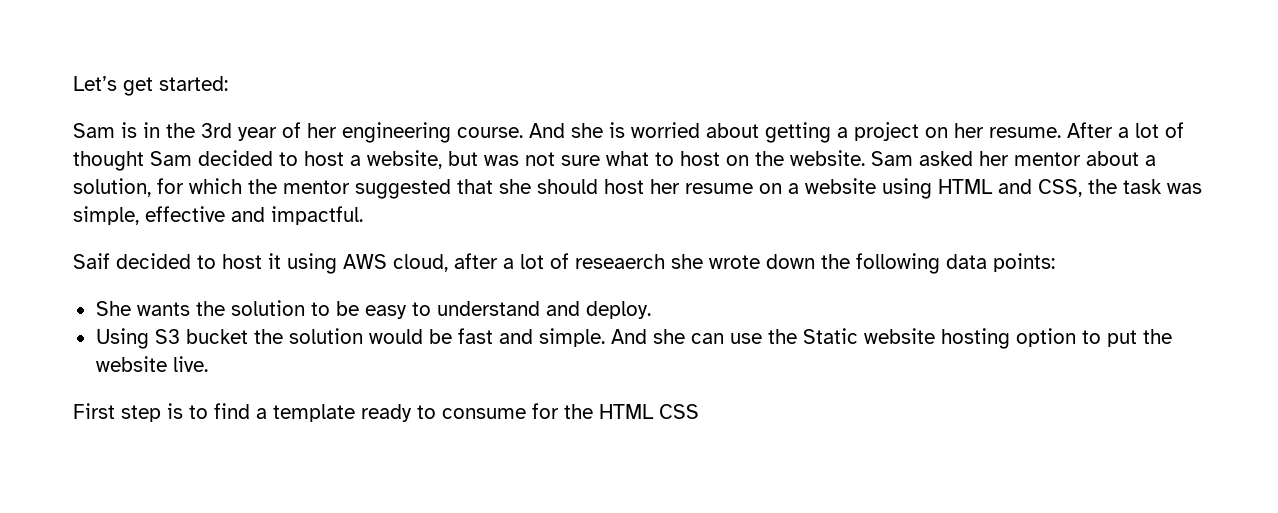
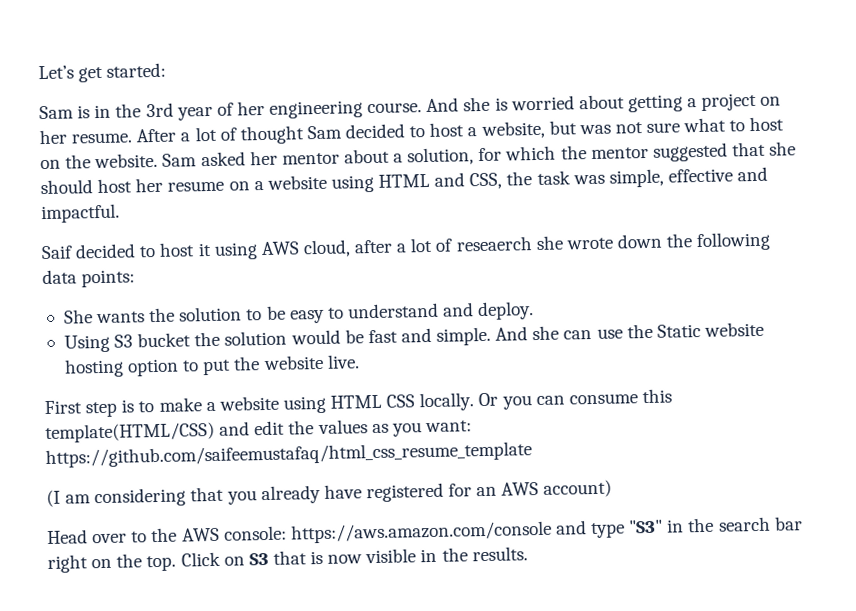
- First step is to find a template ready to consume for the HTML CSS
+ First step is to make a website using HTML CSS locally. Or you can consume this template(HTML/CSS) and edit the values as you want: https://github.com/saifeemustafaq/html_css_resume_template
+ (I am considering that you already have registered for an AWS account)
+ Head over to the AWS console: https://aws.amazon.com/console and type "S3" in the search bar right on the top. Click on S3 that is now visible in the results.

